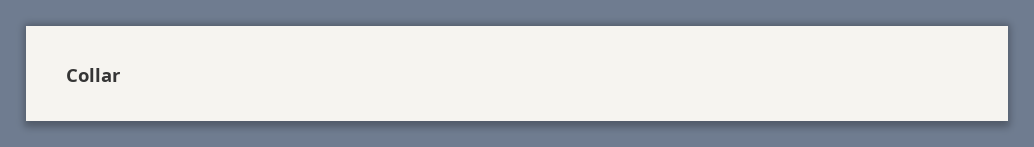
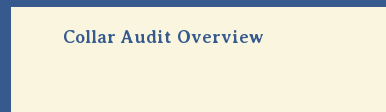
- Collar
+ Collar Audit Overview

